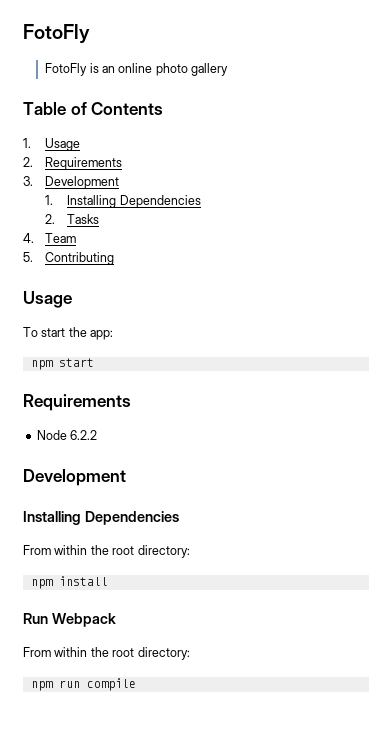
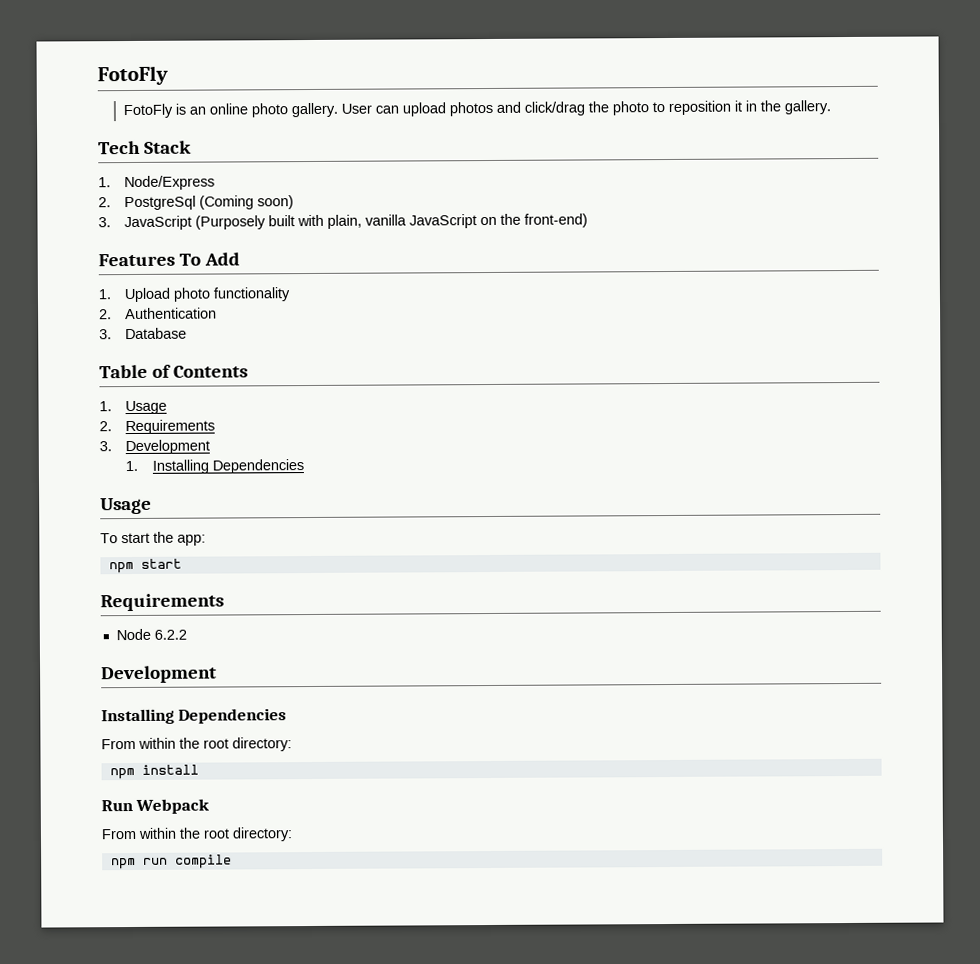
- FotoFly is an online photo gallery
+ FotoFly is an online photo gallery. User can upload photos and click/drag the photo to reposition it in the gallery.
+ Tech Stack
+ 1. Node/Express
+ 2. PostgreSql (Coming soon)
+ 3. JavaScript (Purposely built with plain, vanilla JavaScript on the front-end)
+ Features To Add
+ 1. Upload photo functionality
+ 2. Authentication
+ 3. Database
- 2. Tasks
- 4. Team
- 5. Contributing

